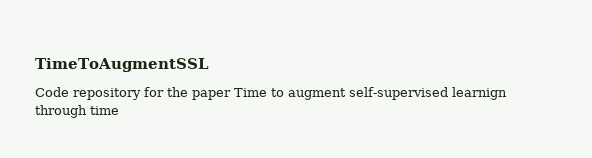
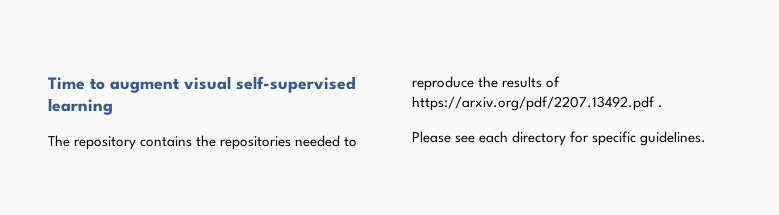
- TimeToAugmentSSL
- Code repository for the paper Time to augment self-supervised learnign through time
+ Time to augment visual self-supervised learning
+ The repository contains the repositories needed to reproduce the results of https://arxiv.org/pdf/2207.13492.pdf .
+ Please see each directory for specific guidelines.

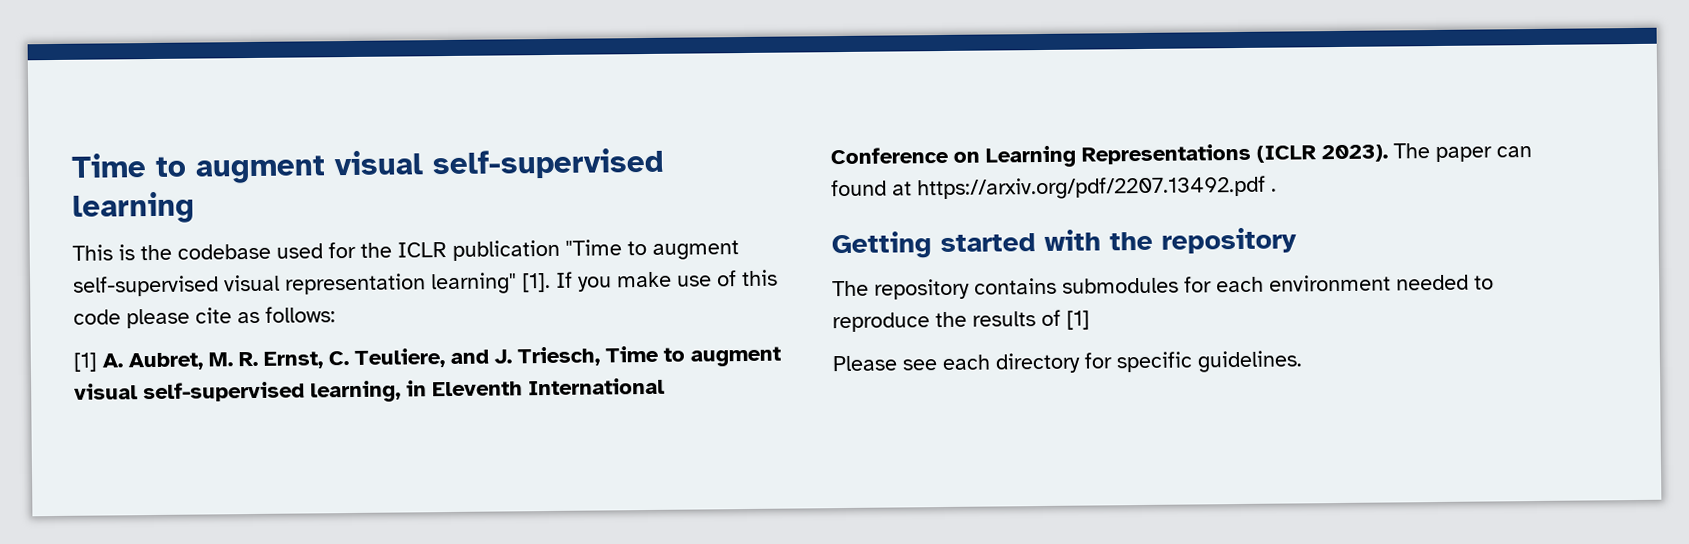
+ This is the codebase used for the ICLR publication "Time to augment self-supervised visual representation learning" [1]. If you make use of this code please cite as follows:
+ [1] A. Aubret, M. R. Ernst, C. Teuliere, and J. Triesch, Time to augment visual self-supervised learning, in Eleventh International Conference on Learning Representations (ICLR 2023). The paper can found at https://arxiv.org/pdf/2207.13492.pdf .
+ Getting started with the repository
- The repository contains the repositories needed to reproduce the results of https://arxiv.org/pdf/2207.13492.pdf .
+ The repository contains submodules for each environment needed to reproduce the results of [1]

